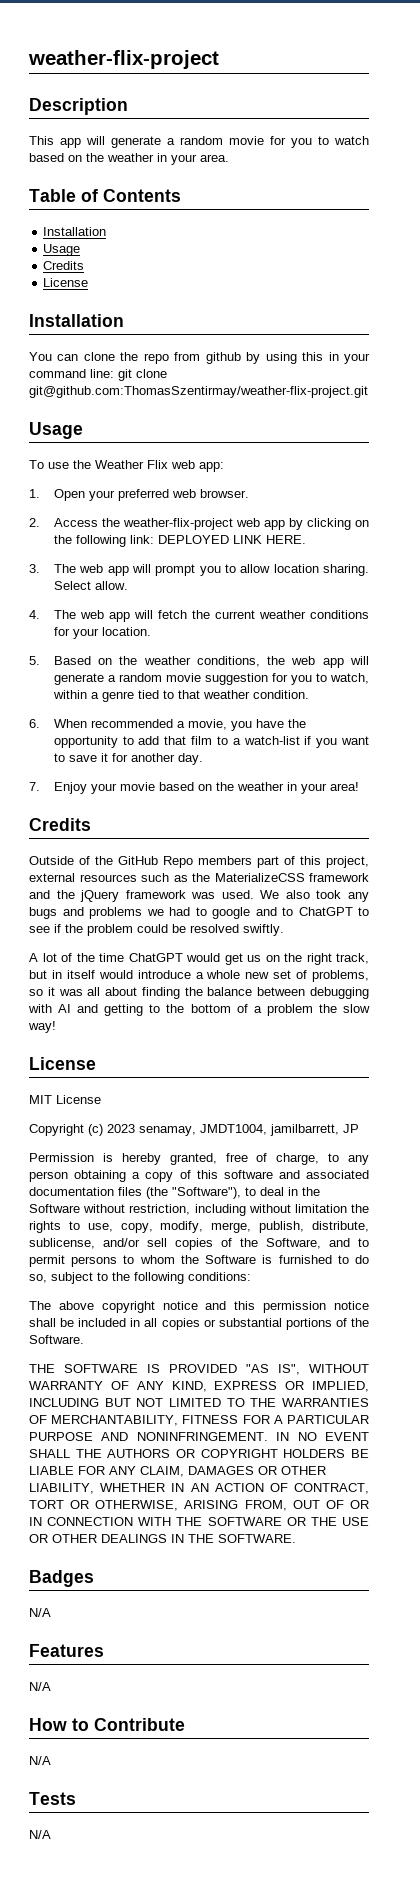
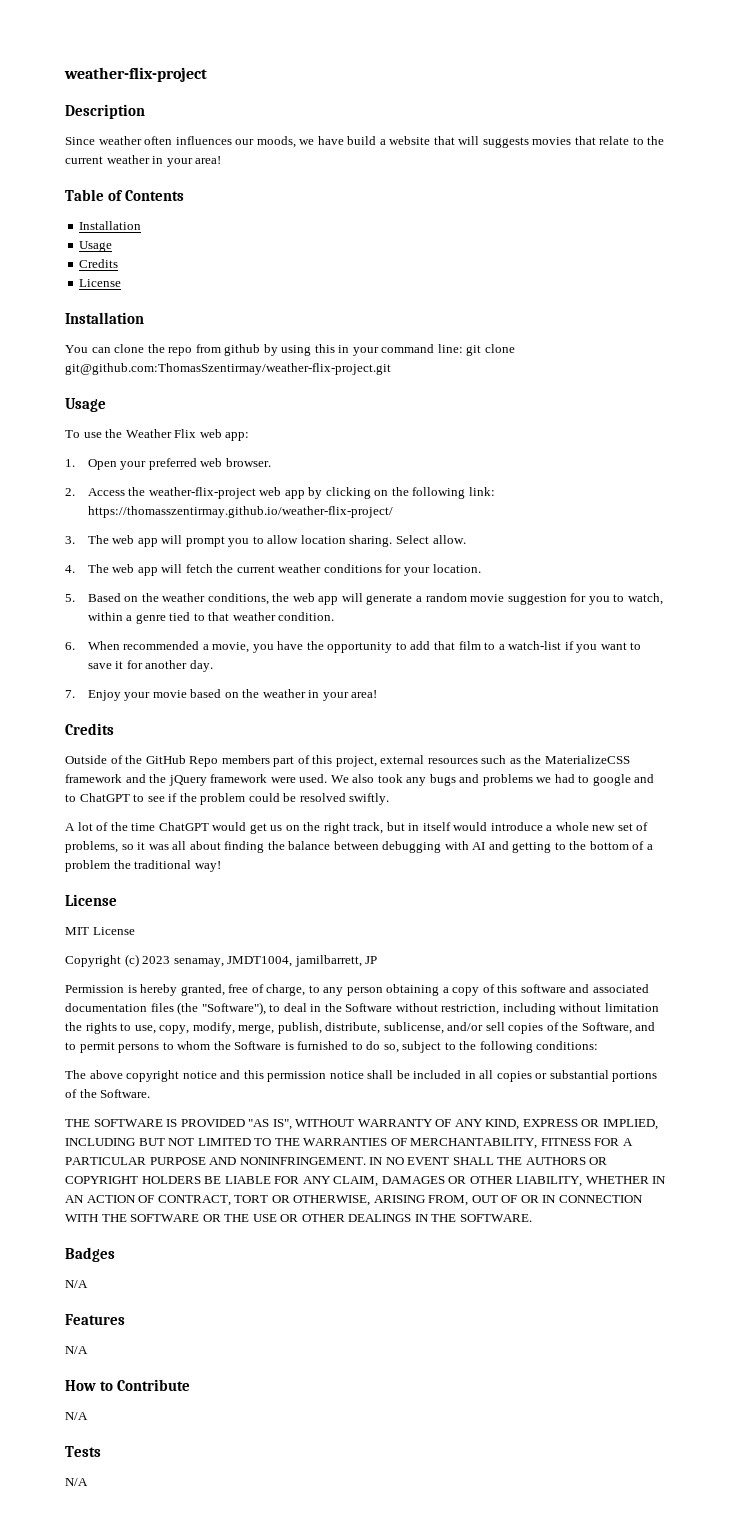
- This app will generate a random movie for you to watch based on the weather in your area.
+ Since weather often influences our moods, we have build a website that will suggests movies that relate to the current weather in your area!
- 2. Access the weather-flix-project web app by clicking on the following link: DEPLOYED LINK HERE.
+ 2. Access the weather-flix-project web app by clicking on the following link: https://thomasszentirmay.github.io/weather-flix-project/
- Outside of the GitHub Repo members part of this project, external resources such as the MaterializeCSS framework and the jQuery framework was used.
+ Outside of the GitHub Repo members part of this project, external resources such as the MaterializeCSS framework and the jQuery framework were used.
- A lot of the time ChatGPT would get us on the right track, but in itself would introduce a whole new set of problems, so it was all about finding the balance between debugging with AI and getting to the bottom of a problem the slow way!
+ A lot of the time ChatGPT would get us on the right track, but in itself would introduce a whole new set of problems, so it was all about finding the balance between debugging with AI and getting to the bottom of a problem the traditional way!

